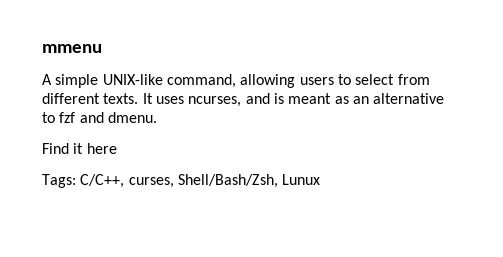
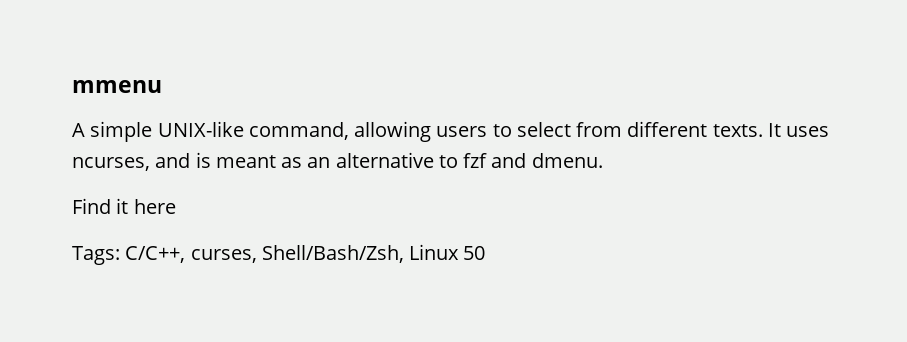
- Tags: C/C++, curses, Shell/Bash/Zsh, Lunux
+ Tags: C/C++, curses, Shell/Bash/Zsh, Linux 50

